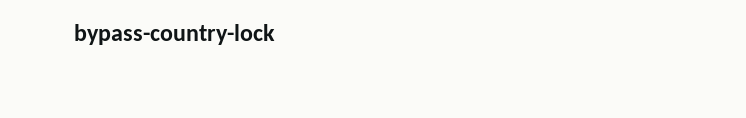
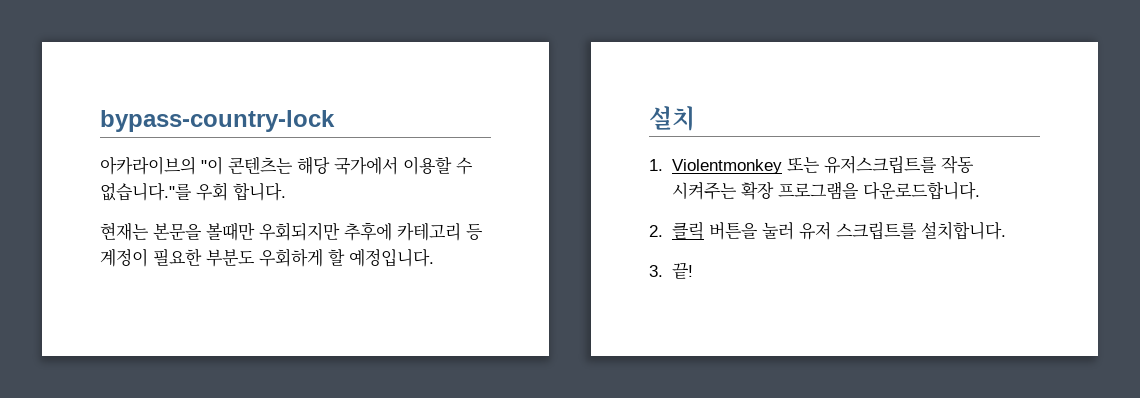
+ 아카라이브의 "이 콘텐츠는 해당 국가에서 이용할 수 없습니다."를 우회 합니다.
+ 현재는 본문을 볼때만 우회되지만 추후에 카테고리 등 계정이 필요한 부분도 우회하게 할 예정입니다.
+ 설치
+ 1. Violentmonkey 또는 유저스크립트를 작동 시켜주는 확장 프로그램을 다운로드합니다.
+ 2. 클릭 버튼을 눌러 유저 스크립트를 설치합니다.
+ 3. 끝!

